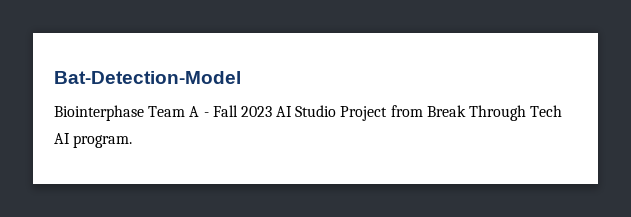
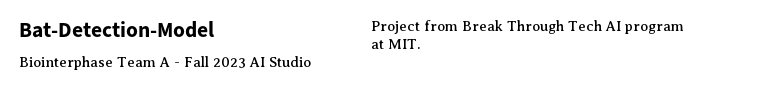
- Biointerphase Team A - Fall 2023 AI Studio Project from Break Through Tech AI program.
+ Biointerphase Team A - Fall 2023 AI Studio Project from Break Through Tech AI program at MIT.

